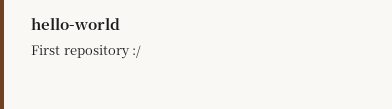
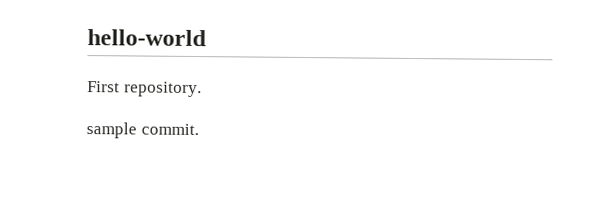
- First repository :/
+ First repository.
+ sample commit.

